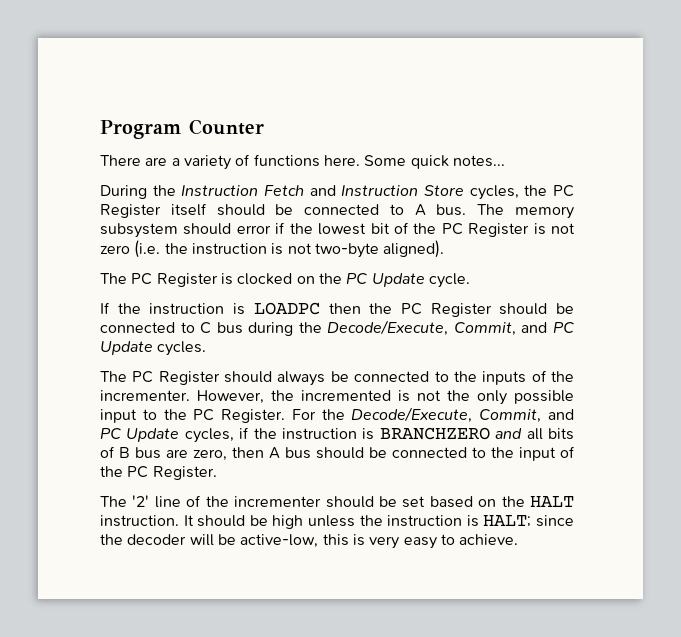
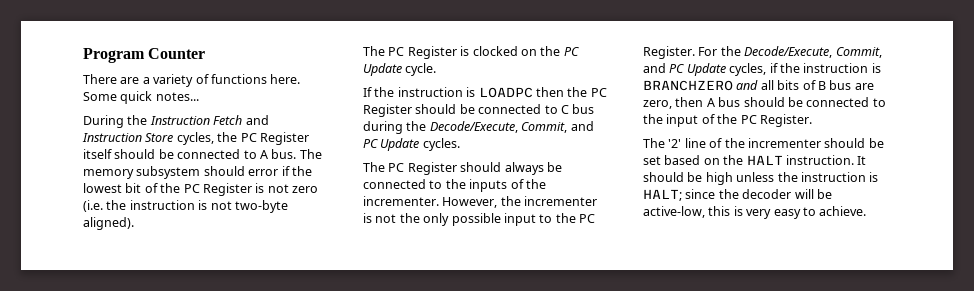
- However, the incremented is not the only possible input to the PC Register.
+ However, the incrementer is not the only possible input to the PC Register.

